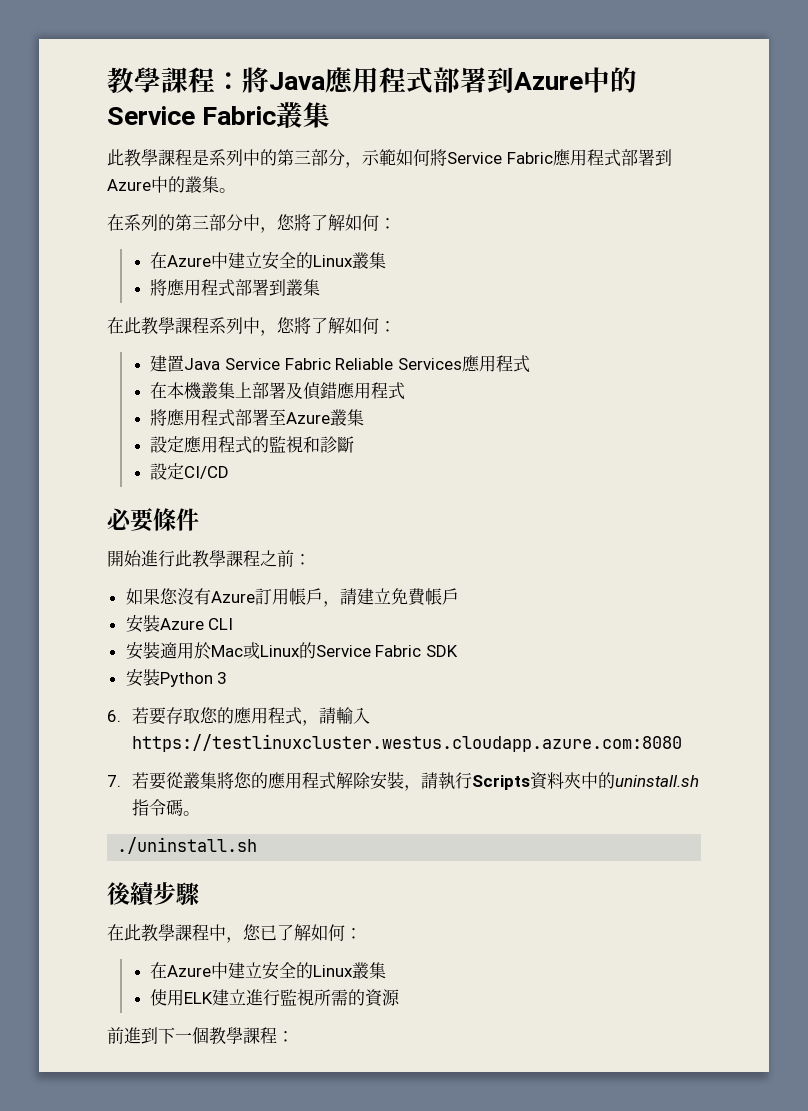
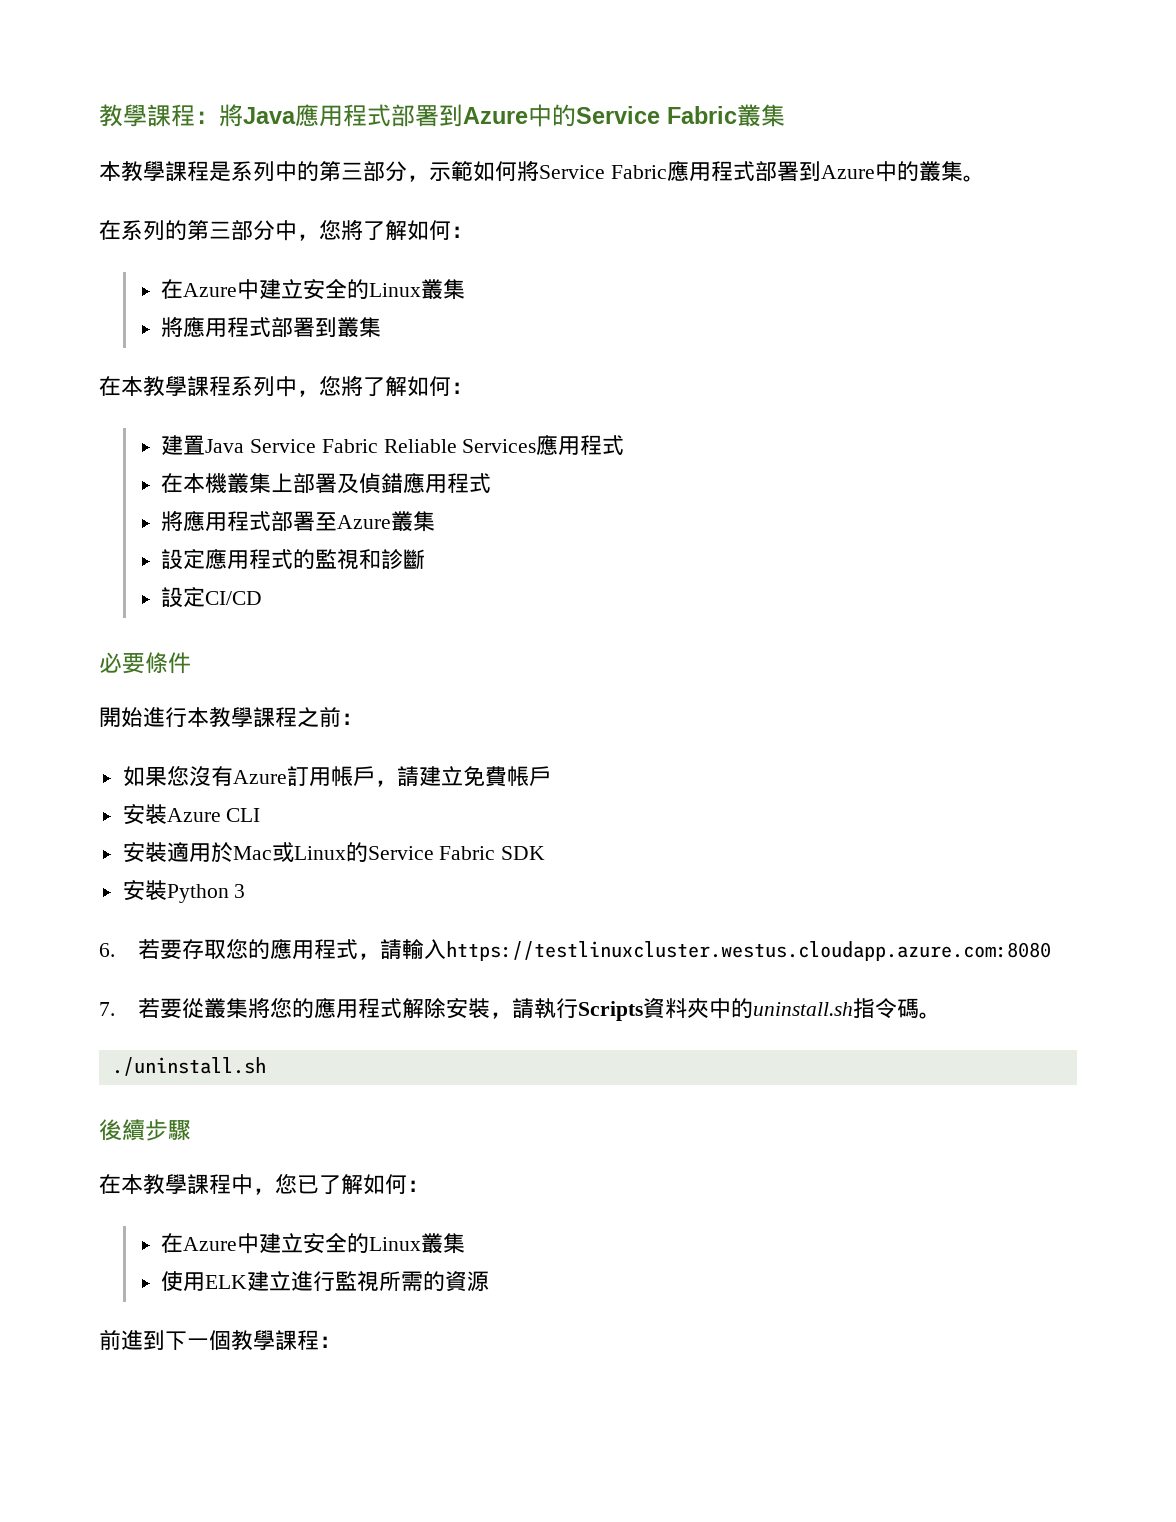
- 此教學課程是系列中的第三部分，示範如何將Service Fabric應用程式部署到Azure中的叢集。
+ 本教學課程是系列中的第三部分，示範如何將Service Fabric應用程式部署到Azure中的叢集。
- 在此教學課程系列中，您將了解如何：
+ 在本教學課程系列中，您將了解如何：
- 開始進行此教學課程之前：
+ 開始進行本教學課程之前：
- 在此教學課程中，您已了解如何：
+ 在本教學課程中，您已了解如何：

